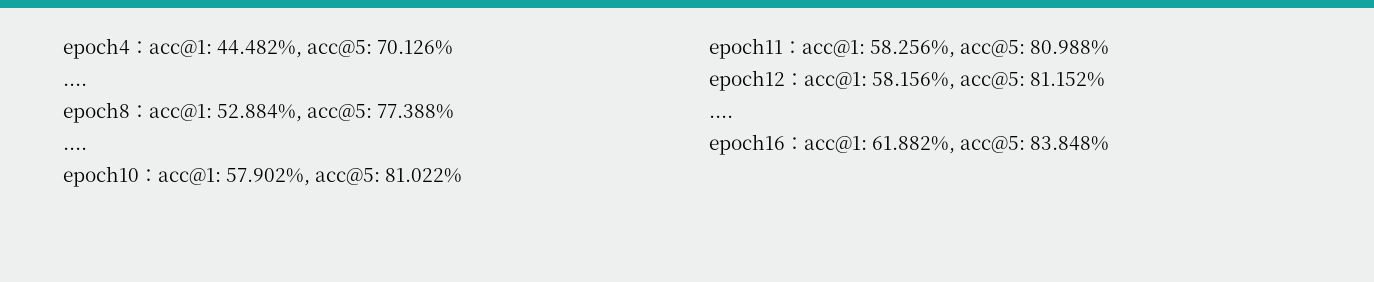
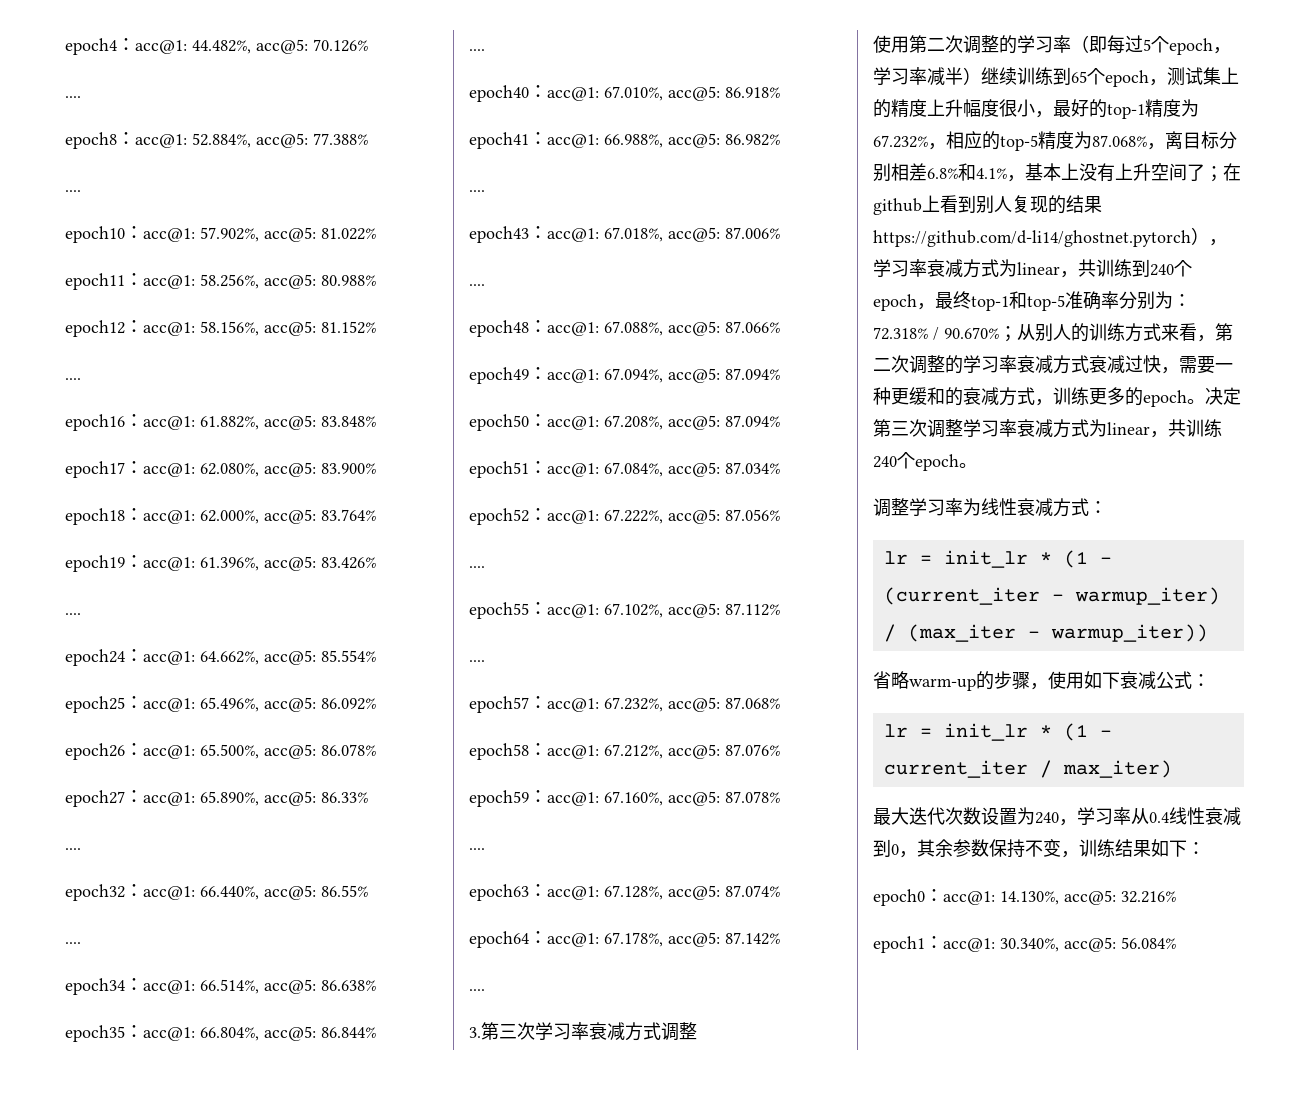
+ epoch17：acc@1: 62.080%, acc@5: 83.900%
+ epoch18：acc@1: 62.000%, acc@5: 83.764%
+ epoch19：acc@1: 61.396%, acc@5: 83.426%
+ ....
+ epoch24：acc@1: 64.662%, acc@5: 85.554%
+ epoch25：acc@1: 65.496%, acc@5: 86.092%
+ epoch26：acc@1: 65.500%, acc@5: 86.078%
+ epoch27：acc@1: 65.890%, acc@5: 86.33%
+ ....
+ epoch32：acc@1: 66.440%, acc@5: 86.55%
+ ....
+ epoch34：acc@1: 66.514%, acc@5: 86.638%
+ epoch35：acc@1: 66.804%, acc@5: 86.844%
+ ....
+ epoch40：acc@1: 67.010%, acc@5: 86.918%
+ epoch41：acc@1: 66.988%, acc@5: 86.982%
+ ....
+ epoch43：acc@1: 67.018%, acc@5: 87.006%
+ ....
+ epoch48：acc@1: 67.088%, acc@5: 87.066%
+ epoch49：acc@1: 67.094%, acc@5: 87.094%
+ epoch50：acc@1: 67.208%, acc@5: 87.094%
+ epoch51：acc@1: 67.084%, acc@5: 87.034%
+ epoch52：acc@1: 67.222%, acc@5: 87.056%
+ ....
+ epoch55：acc@1: 67.102%, acc@5: 87.112%
+ ....
+ epoch57：acc@1: 67.232%, acc@5: 87.068%
+ epoch58：acc@1: 67.212%, acc@5: 87.076%
+ epoch59：acc@1: 67.160%, acc@5: 87.078%
+ ....
+ epoch63：acc@1: 67.128%, acc@5: 87.074%
+ epoch64：acc@1: 67.178%, acc@5: 87.142%
+ ....
+ 3.第三次学习率衰减方式调整
+ 使用第二次调整的学习率（即每过5个epoch，学习率减半）继续训练到65个epoch，测试集上的精度上升幅度很小，最好的top-1精度为67.232%，相应的top-5精度为87.068%，离目标分别相差6.8%和4.1%，基本上没有上升空间了；在github上看到别人复现的结果https://github.com/d-li14/ghostnet.pytorch），学习率衰减方式为linear，共训练到240个epoch，最终top-1和top-5准确率分别为：72.318% / 90.670%；从别人的训练方式来看，第二次调整的学习率衰减方式衰减过快，需要一种更缓和的衰减方式，训练更多的epoch。决定第三次调整学习率衰减方式为linear，共训练240个epoch。
+ 调整学习率为线性衰减方式：
+ lr = init_lr * (1 - (current_iter - warmup_iter) / (max_iter - warmup_iter))
+ 省略warm-up的步骤，使用如下衰减公式：
+ lr = init_lr * (1 - current_iter / max_iter)
+ 最大迭代次数设置为240，学习率从0.4线性衰减到0，其余参数保持不变，训练结果如下：
+ epoch0：acc@1: 14.130%, acc@5: 32.216%
+ epoch1：acc@1: 30.340%, acc@5: 56.084%

